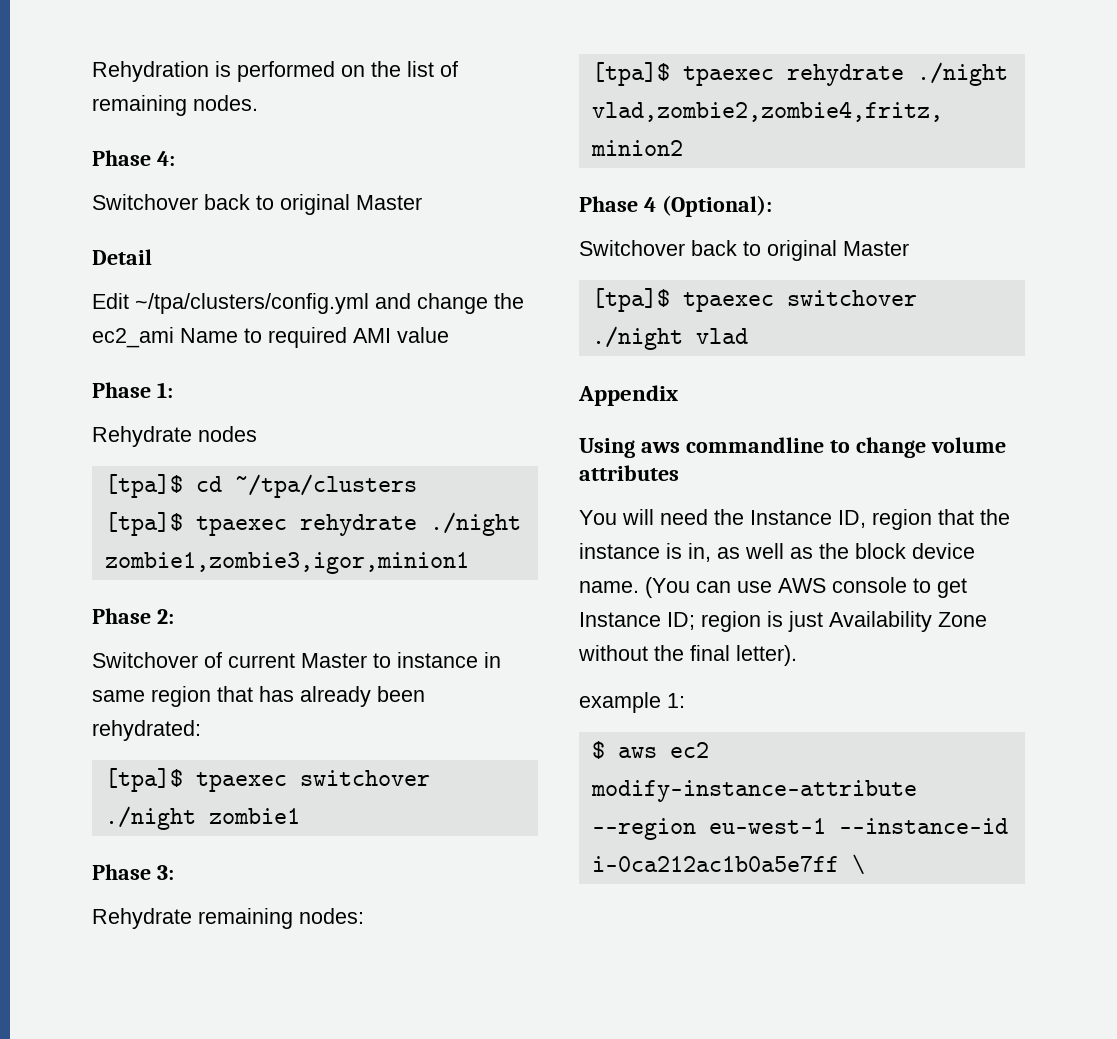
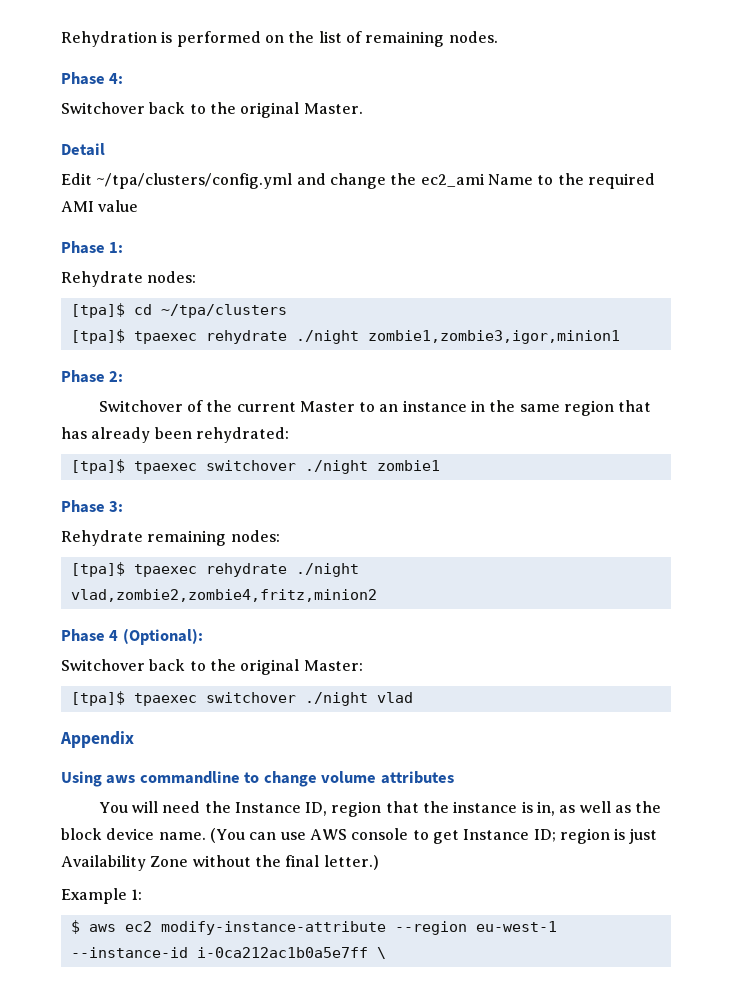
  Phase 4:
- Switchover back to original Master
+ Switchover back to the original Master.
- Edit ~/tpa/clusters/config.yml and change the ec2_ami Name to required AMI value
+ Edit ~/tpa/clusters/config.yml and change the ec2_ami Name to the required AMI value
- Rehydrate nodes
+ Rehydrate nodes:
- Switchover of current Master to instance in same region that has already been rehydrated:
+ Switchover of the current Master to an instance in the same region that has already been rehydrated:
  Phase 4 (Optional):
- Switchover back to original Master
+ Switchover back to the original Master:
- (You can use AWS console to get Instance ID; region is just Availability Zone without the final letter).
- example 1:
+ (You can use AWS console to get Instance ID; region is just Availability Zone without the final letter.)
+ Example 1:

